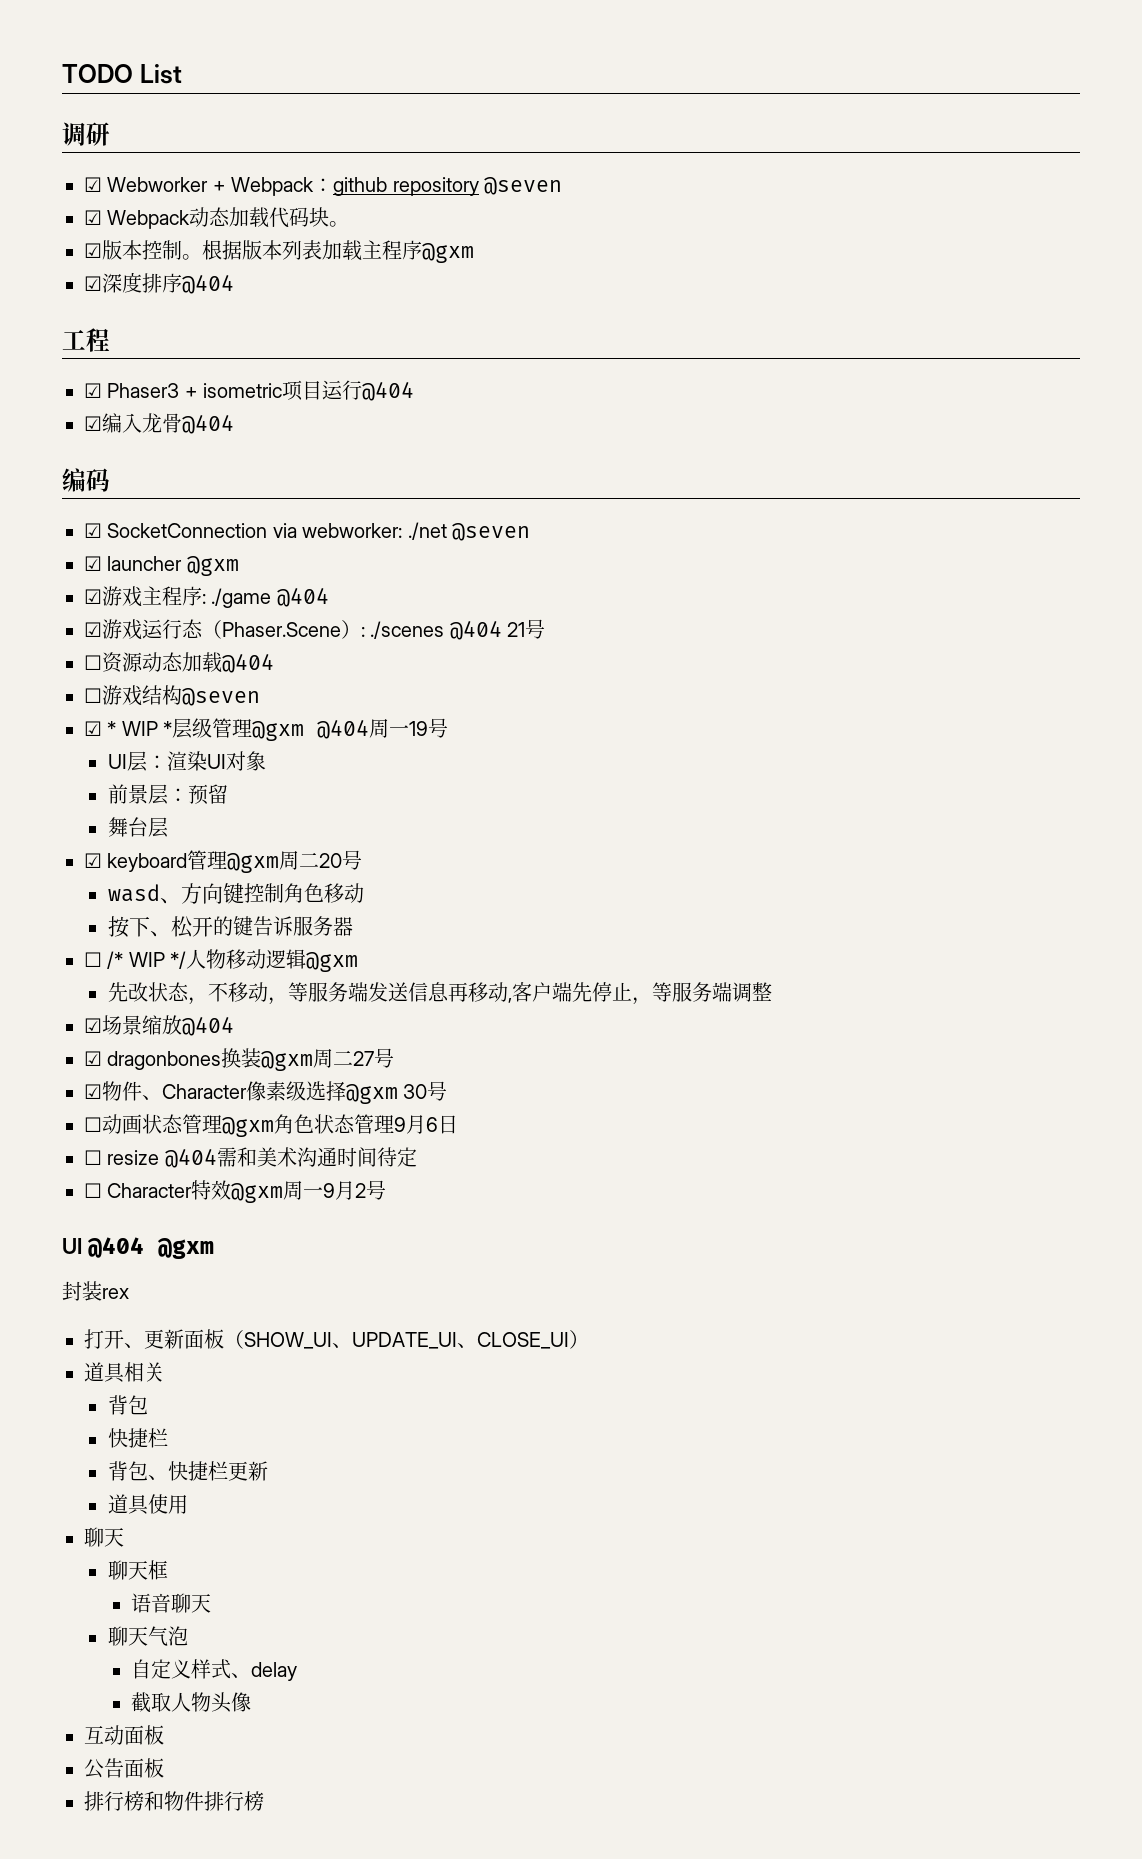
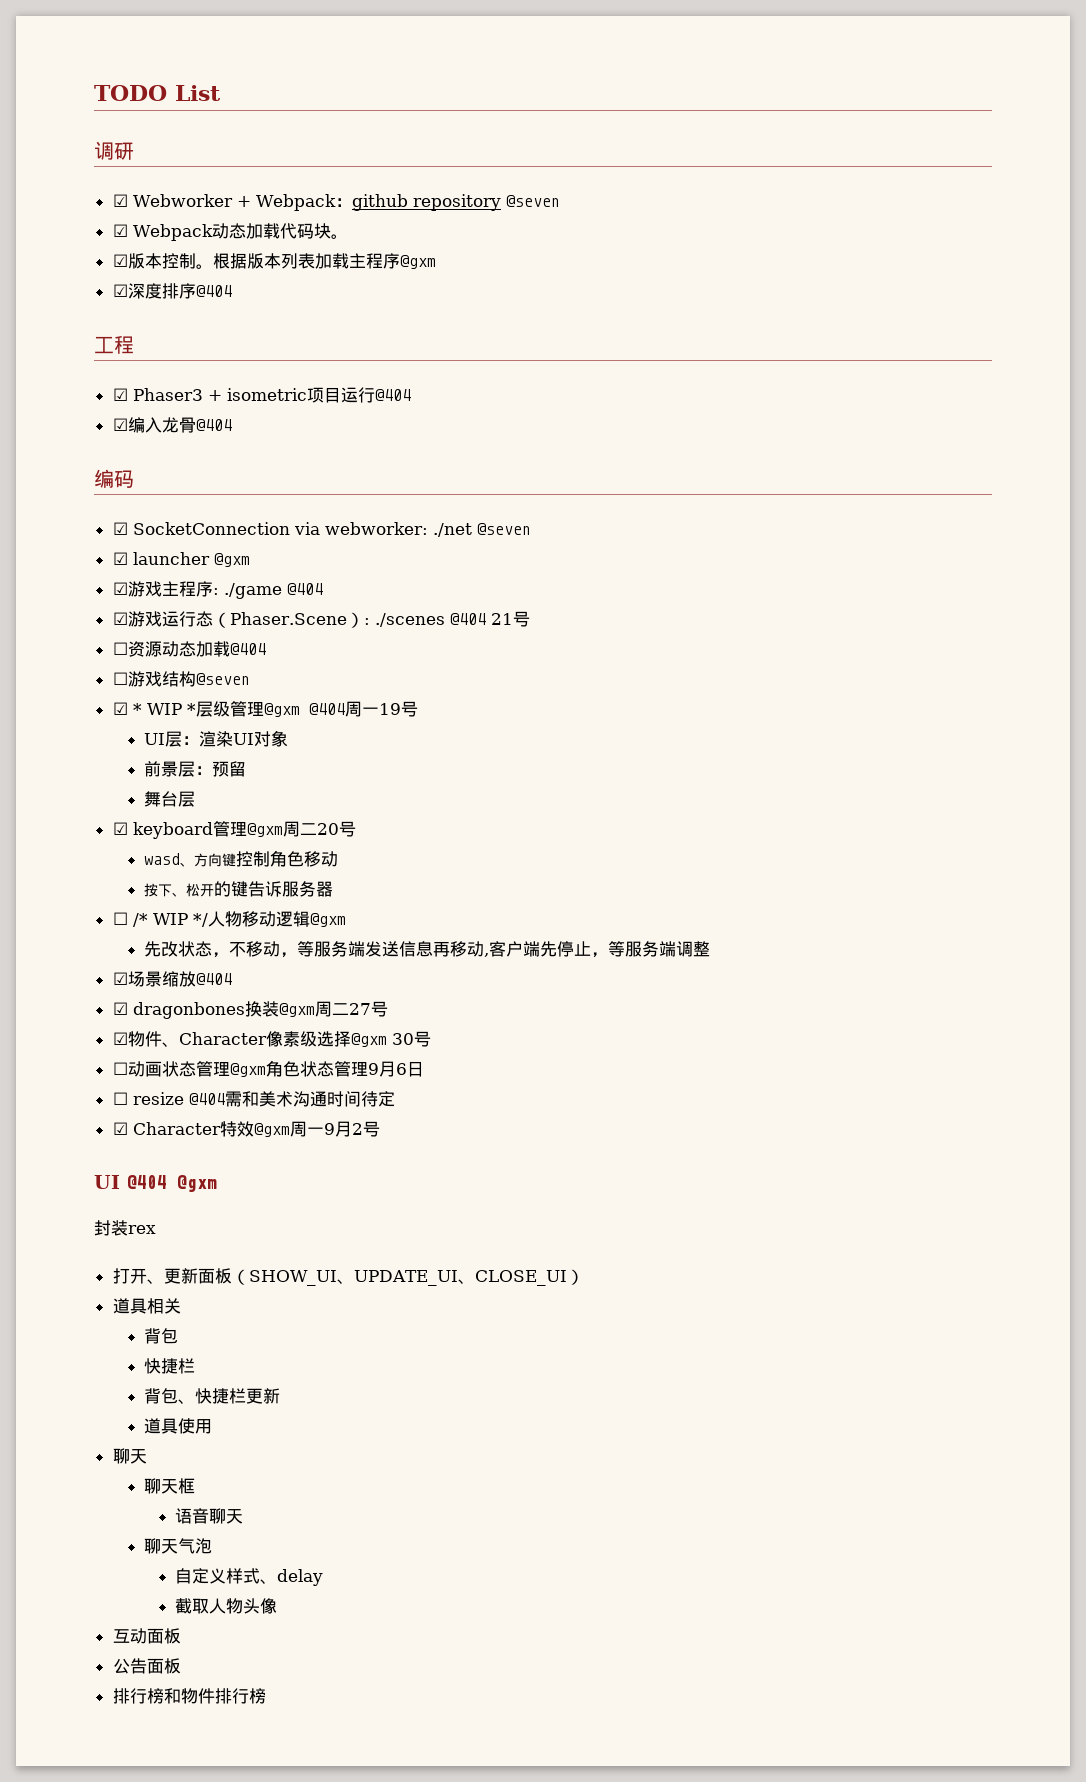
- ☐ Character特效@gxm周一9月2号
+ ☑ Character特效@gxm周一9月2号

